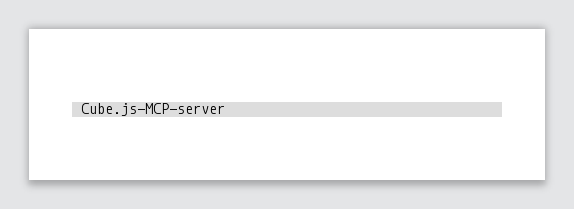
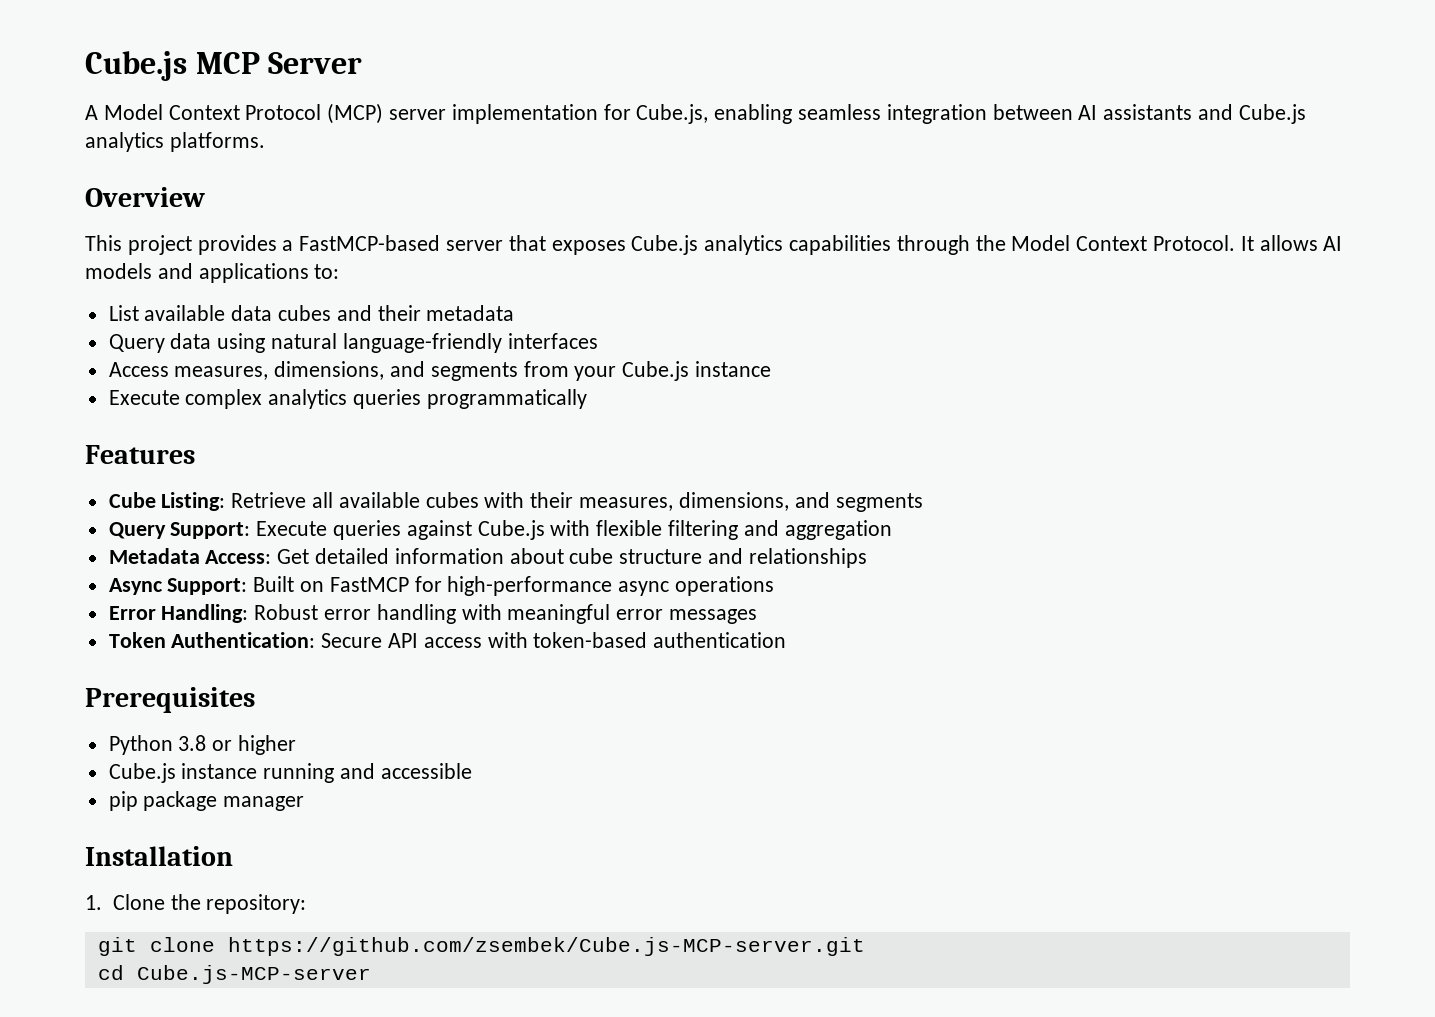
- Cube.js-MCP-server
+ Cube.js MCP Server
+ A Model Context Protocol (MCP) server implementation for Cube.js, enabling seamless integration between AI assistants and Cube.js analytics platforms.
+ Overview
+ This project provides a FastMCP-based server that exposes Cube.js analytics capabilities through the Model Context Protocol. It allows AI models and applications to:
+ List available data cubes and their metadata
+ Query data using natural language-friendly interfaces
+ Access measures, dimensions, and segments from your Cube.js instance
+ Execute complex analytics queries programmatically
+ Features
+ Cube Listing: Retrieve all available cubes with their measures, dimensions, and segments
+ Query Support: Execute queries against Cube.js with flexible filtering and aggregation
+ Metadata Access: Get detailed information about cube structure and relationships
+ Async Support: Built on FastMCP for high-performance async operations
+ Error Handling: Robust error handling with meaningful error messages
+ Token Authentication: Secure API access with token-based authentication
+ Prerequisites
+ Python 3.8 or higher
+ Cube.js instance running and accessible
+ pip package manager
+ Installation
+ 1. Clone the repository:
+ git clone https://github.com/zsembek/Cube.js-MCP-server.git
+ cd Cube.js-MCP-server

